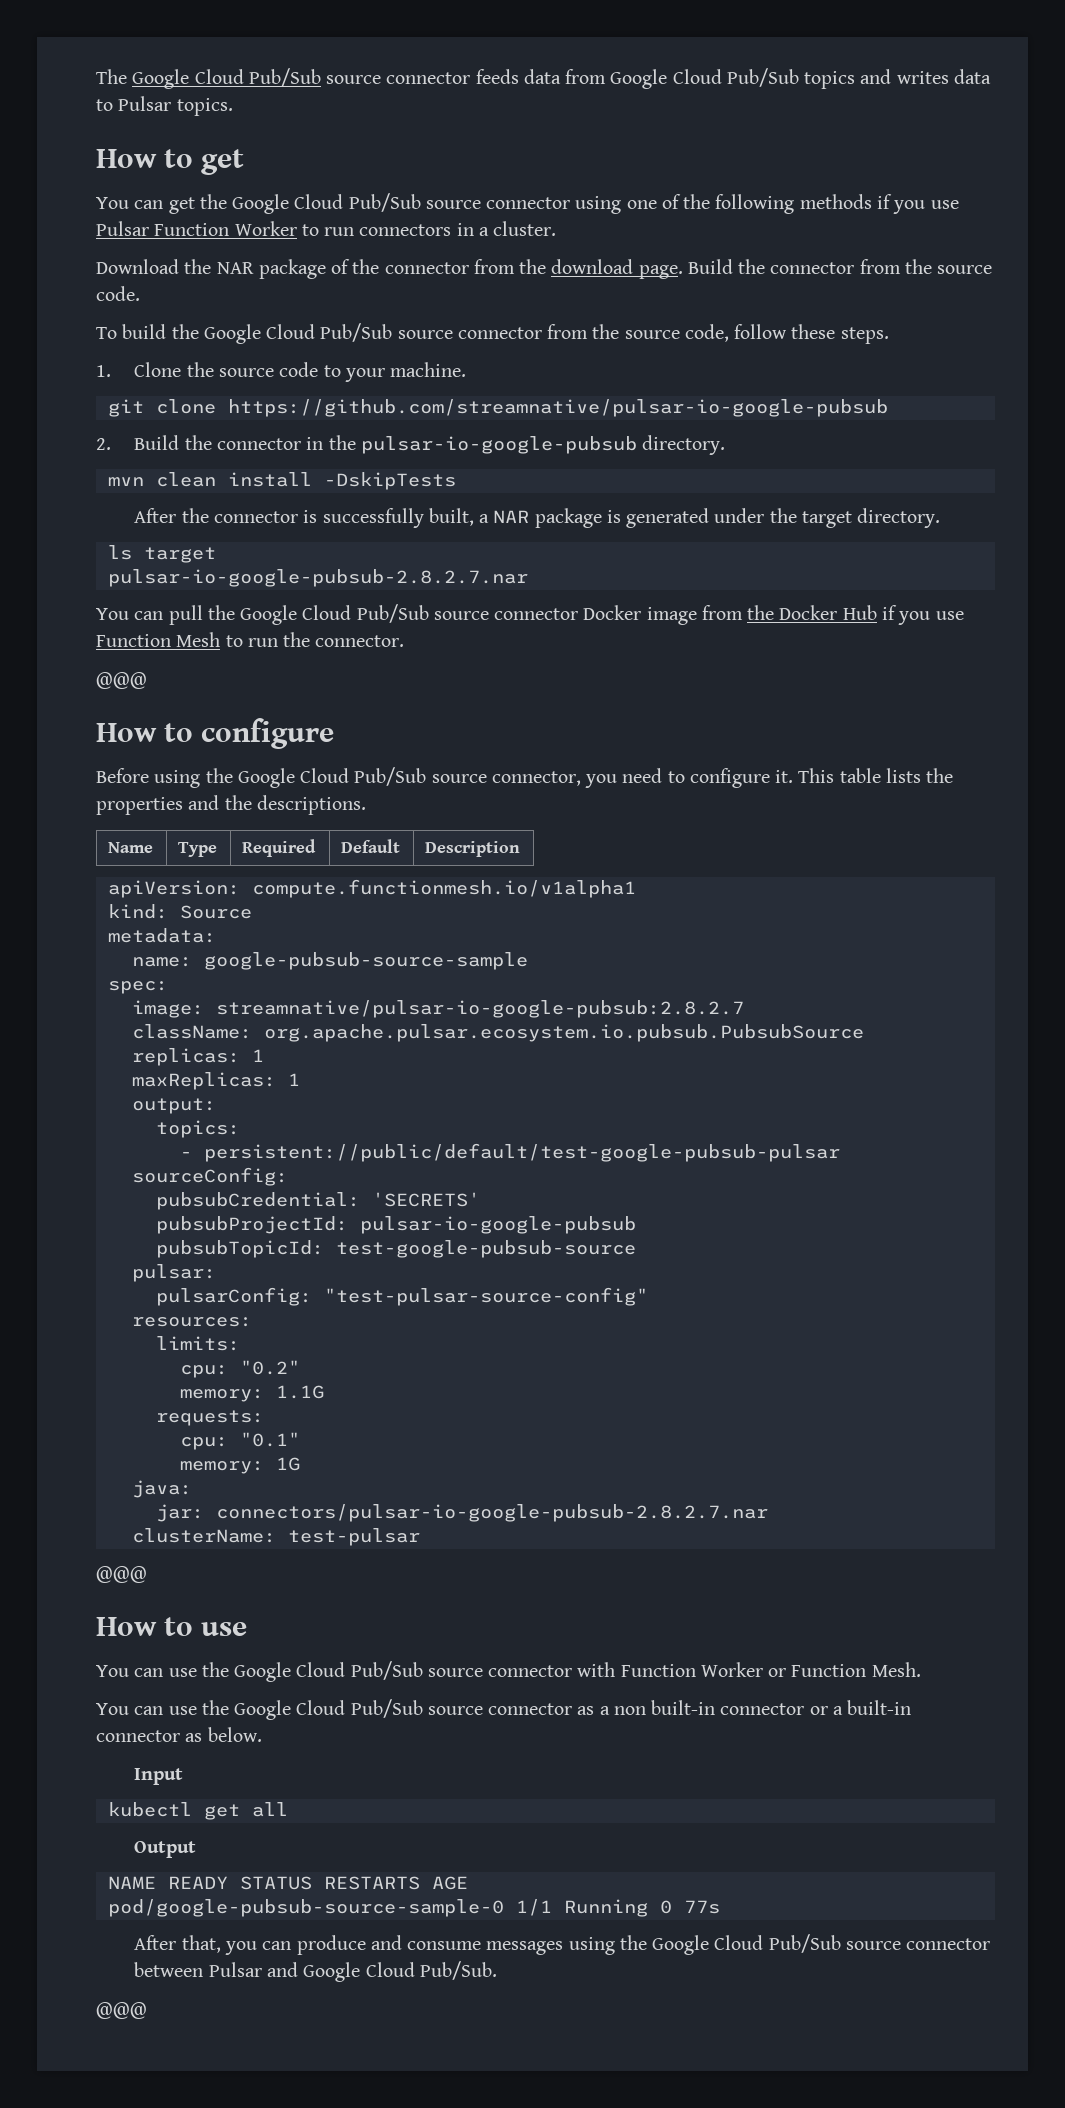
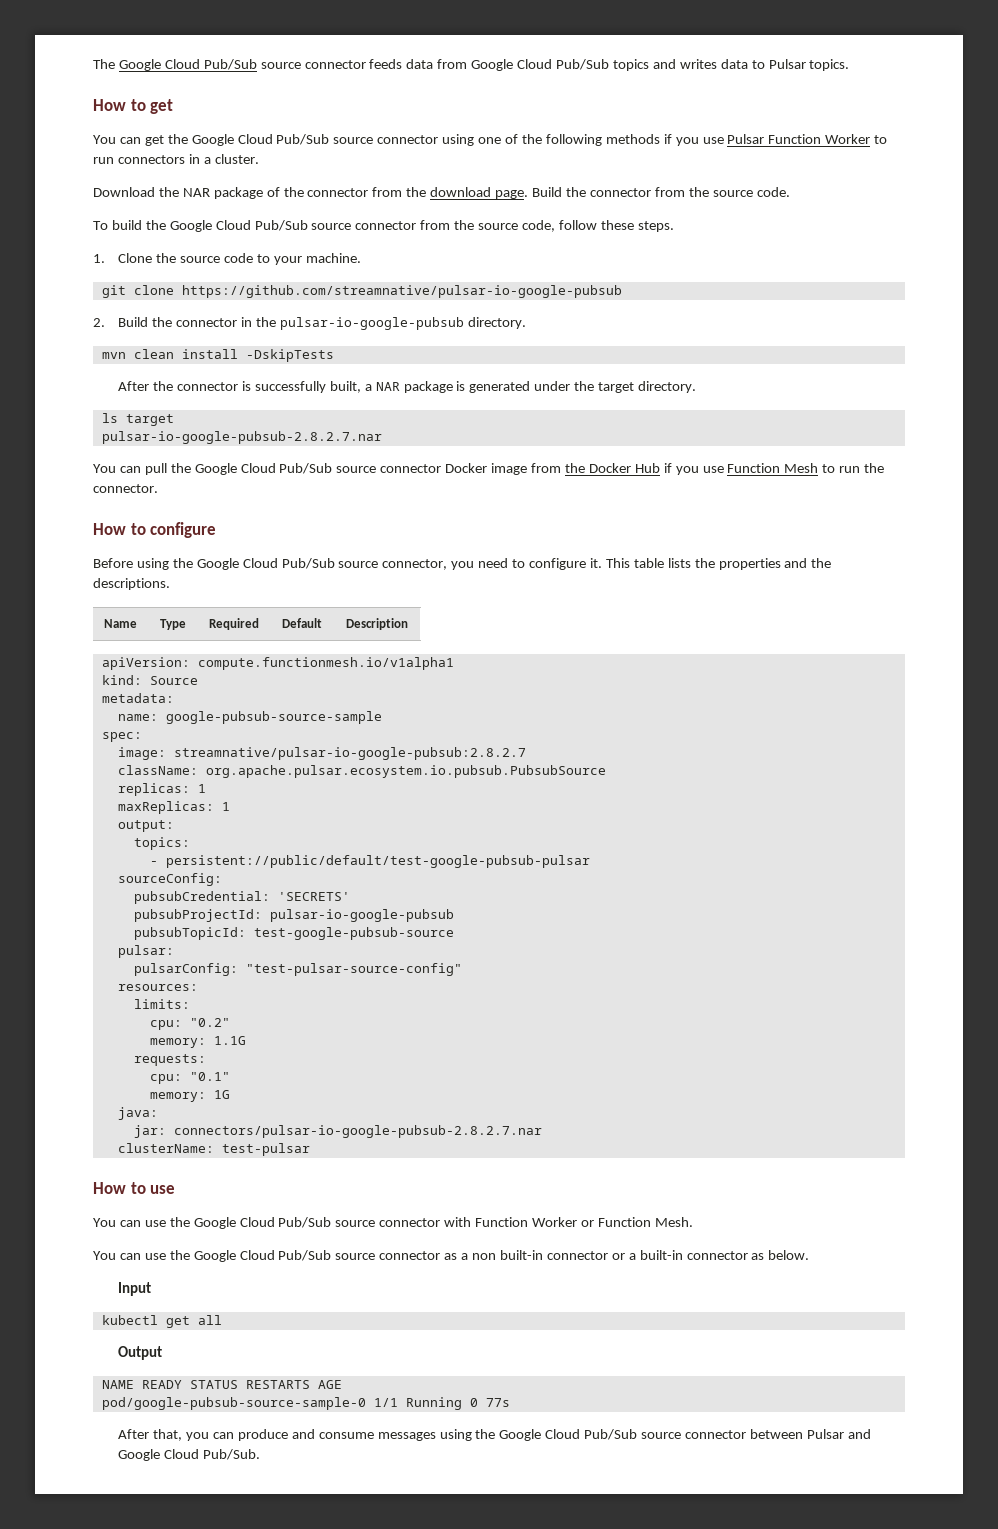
  You can pull the Google Cloud Pub/Sub source connector Docker image from the Docker Hub if you use Function Mesh to run the connector.
- @@@
  clusterName: test-pulsar
- @@@
  After that, you can produce and consume messages using the Google Cloud Pub/Sub source connector between Pulsar and Google Cloud Pub/Sub.
- @@@

